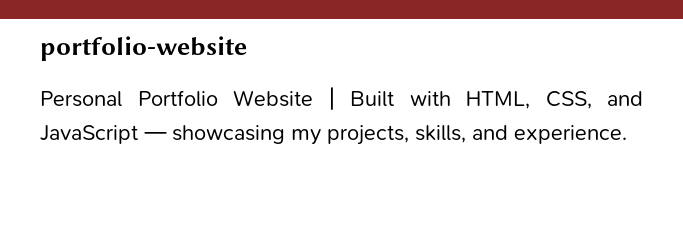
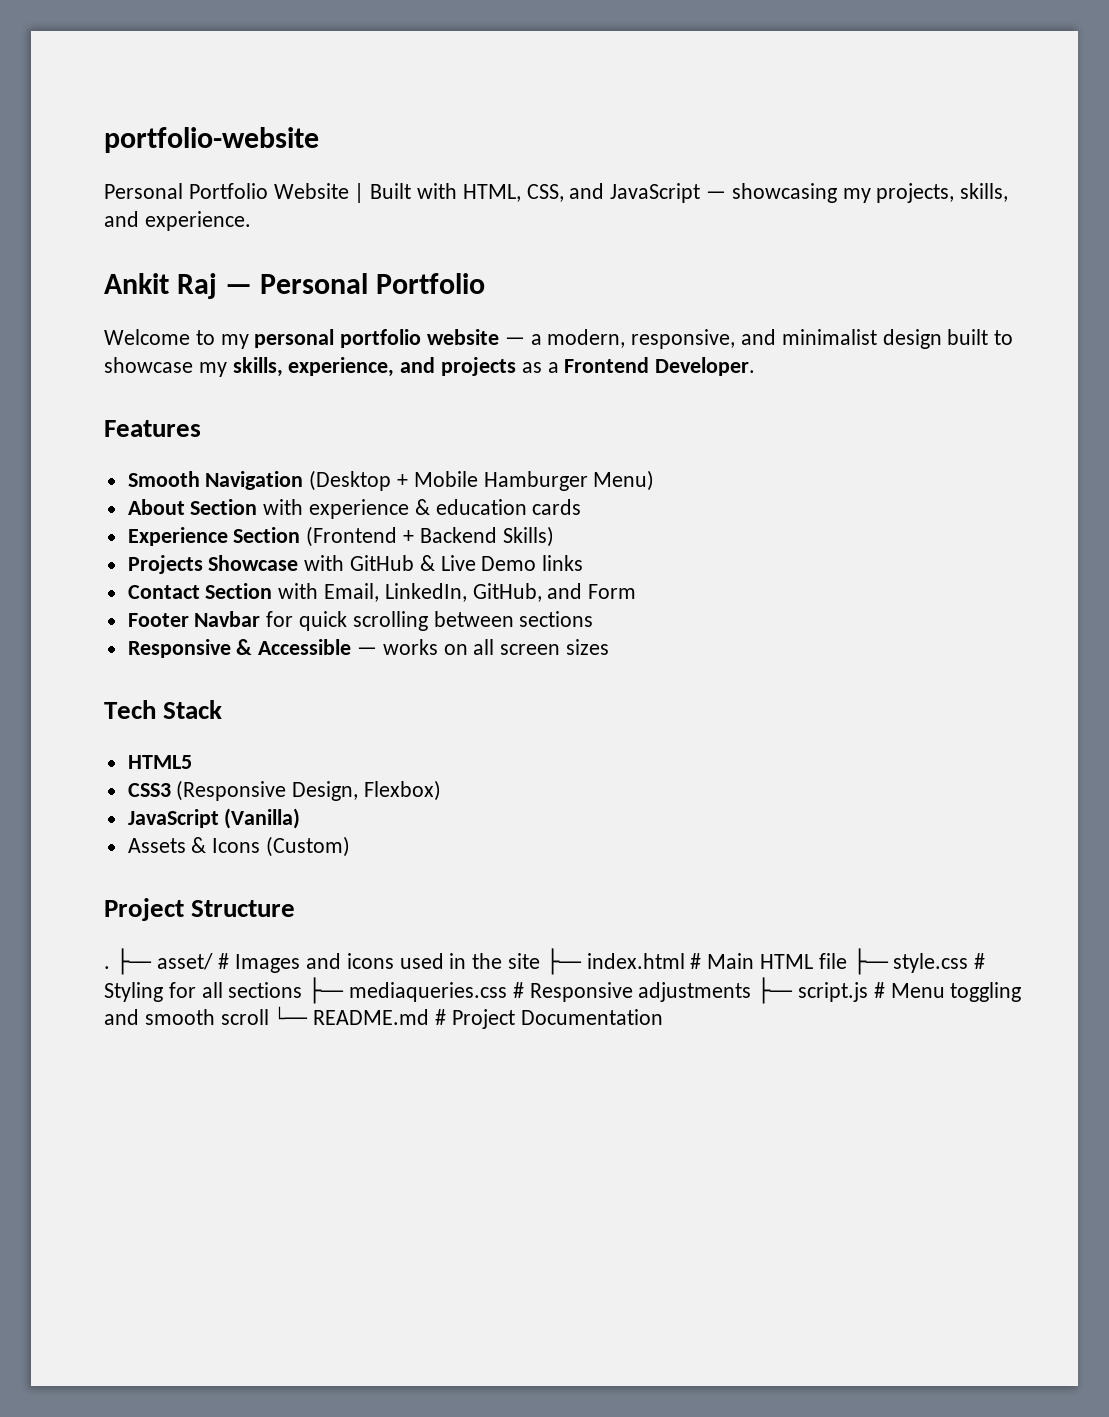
+ Ankit Raj — Personal Portfolio
+ Welcome to my personal portfolio website — a modern, responsive, and minimalist design built to showcase my skills, experience, and projects as a Frontend Developer.
+ Features
+ Smooth Navigation (Desktop + Mobile Hamburger Menu)
+ About Section with experience & education cards
+ Experience Section (Frontend + Backend Skills)
+ Projects Showcase with GitHub & Live Demo links
+ Contact Section with Email, LinkedIn, GitHub, and Form
+ Footer Navbar for quick scrolling between sections
+ Responsive & Accessible — works on all screen sizes
+ Tech Stack
+ HTML5
+ CSS3 (Responsive Design, Flexbox)
+ JavaScript (Vanilla)
+ Assets & Icons (Custom)
+ Project Structure
+ . ├── asset/ # Images and icons used in the site ├── index.html # Main HTML file ├── style.css # Styling for all sections ├── mediaqueries.css # Responsive adjustments ├── script.js # Menu toggling and smooth scroll └── README.md # Project Documentation

